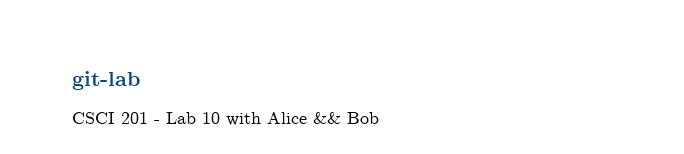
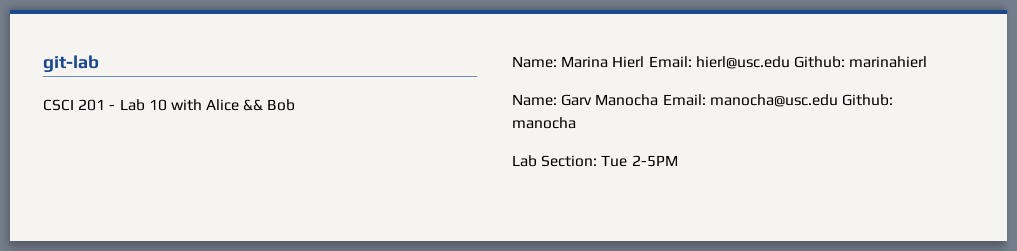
+ Name: Marina Hierl Email: hierl@usc.edu Github: marinahierl
+ Name: Garv Manocha Email: manocha@usc.edu Github: manocha
+ Lab Section: Tue 2-5PM

